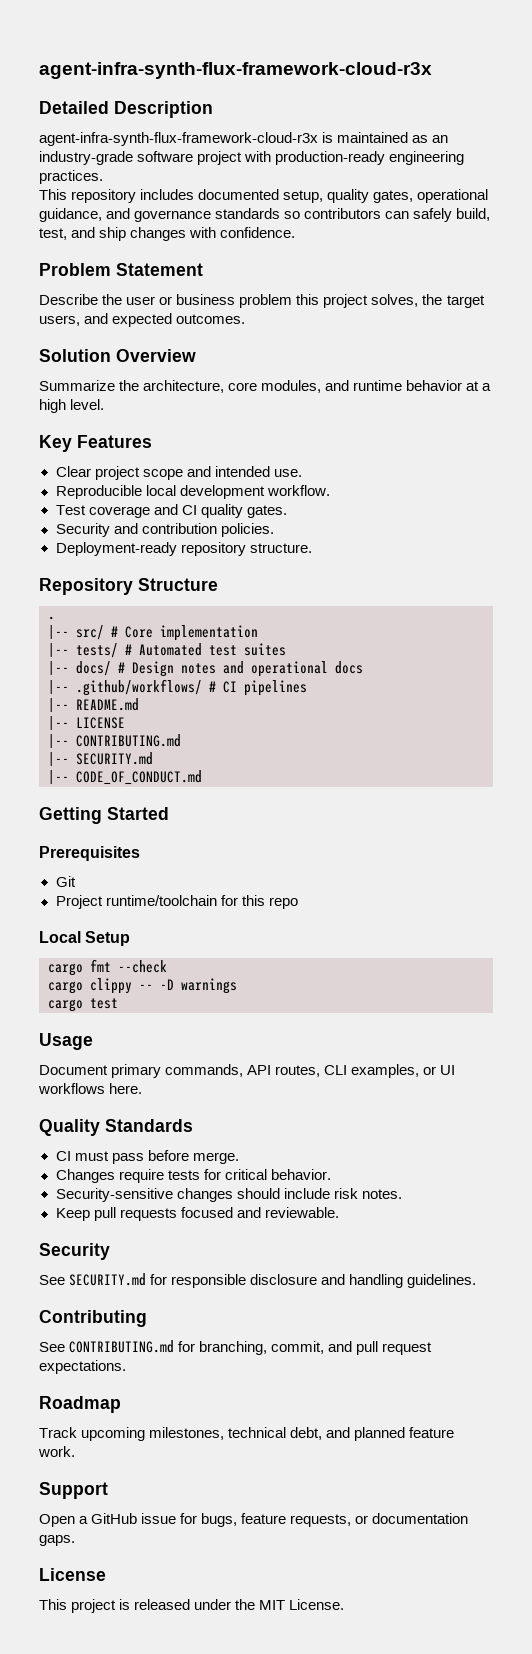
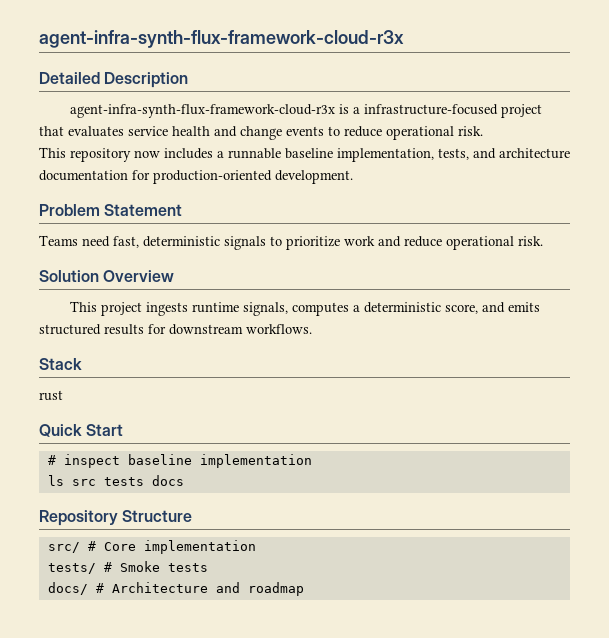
- agent-infra-synth-flux-framework-cloud-r3x is maintained as an industry-grade software project with production-ready engineering practices.
- This repository includes documented setup, quality gates, operational guidance, and governance standards so contributors can safely build, test, and ship changes with confidence.
+ agent-infra-synth-flux-framework-cloud-r3x is a infrastructure-focused project that evaluates service health and change events to reduce operational risk.
+ This repository now includes a runnable baseline implementation, tests, and architecture documentation for production-oriented development.
  Problem Statement
- Describe the user or business problem this project solves, the target users, and expected outcomes.
+ Teams need fast, deterministic signals to prioritize work and reduce operational risk.
  Solution Overview
- Summarize the architecture, core modules, and runtime behavior at a high level.
- Key Features
- Clear project scope and intended use.
- Reproducible local development workflow.
- Test coverage and CI quality gates.
- Security and contribution policies.
- Deployment-ready repository structure.
+ This project ingests runtime signals, computes a deterministic score, and emits structured results for downstream workflows.
+ Stack
+ rust
+ Quick Start
+ # inspect baseline implementation
+ ls src tests docs
- .
- |-- src/ # Core implementation
+ src/ # Core implementation
- |-- tests/ # Automated test suites
- |-- docs/ # Design notes and operational docs
- |-- .github/workflows/ # CI pipelines
- |-- README.md
- |-- LICENSE
- |-- CONTRIBUTING.md
- |-- SECURITY.md
- |-- CODE_OF_CONDUCT.md
- Getting Started
- Prerequisites
- Git
- Project runtime/toolchain for this repo
- Local Setup
- cargo fmt --check
- cargo clippy -- -D warnings
- cargo test
- Usage
- Document primary commands, API routes, CLI examples, or UI workflows here.
- Quality Standards
- CI must pass before merge.
- Changes require tests for critical behavior.
- Security-sensitive changes should include risk notes.
- Keep pull requests focused and reviewable.
- Security
- See SECURITY.md for responsible disclosure and handling guidelines.
- Contributing
- See CONTRIBUTING.md for branching, commit, and pull request expectations.
- Roadmap
- Track upcoming milestones, technical debt, and planned feature work.
- Support
- Open a GitHub issue for bugs, feature requests, or documentation gaps.
- License
- This project is released under the MIT License.
+ tests/ # Smoke tests
+ docs/ # Architecture and roadmap

